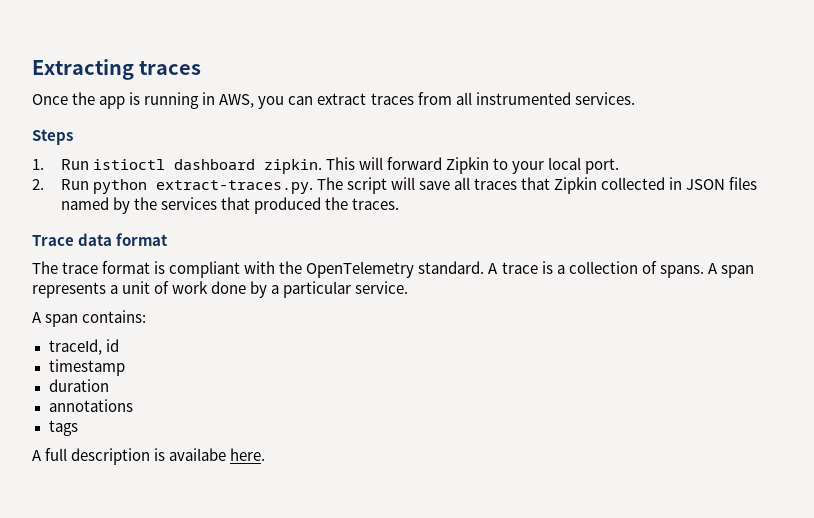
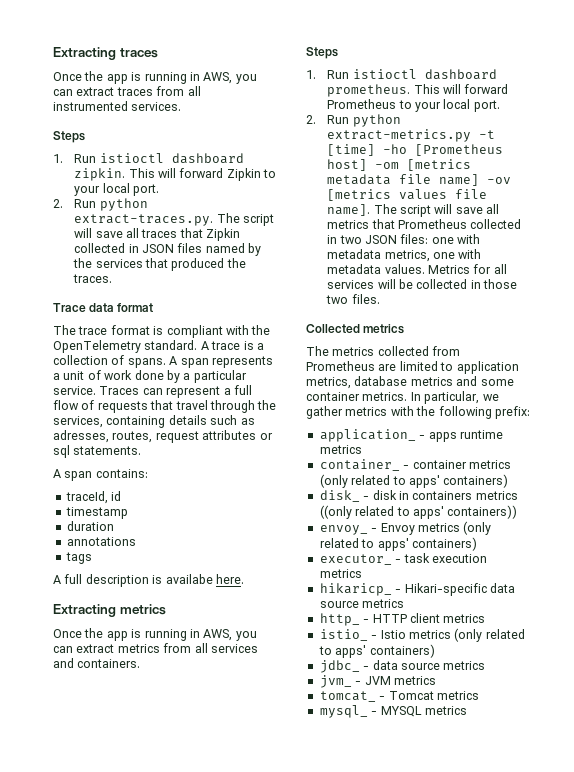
+ Traces can represent a full flow of requests that travel through the services, containing details such as adresses, routes, request attributes or sql statements.
+ Extracting metrics
+ Once the app is running in AWS, you can extract metrics from all services and containers.
+ Steps
+ 1. Run istioctl dashboard prometheus. This will forward Prometheus to your local port.
+ 2. Run python extract-metrics.py -t [time] -ho [Prometheus host] -om [metrics metadata file name] -ov [metrics values file name]. The script will save all metrics that Prometheus collected in two JSON files: one with metadata metrics, one with metadata values. Metrics for all services will be collected in those two files.
+ Collected metrics
+ The metrics collected from Prometheus are limited to application metrics, database metrics and some container metrics. In particular, we gather metrics with the following prefix:
+ application_ - apps runtime metrics
+ container_ - container metrics (only related to apps' containers)
+ disk_ - disk in containers metrics ((only related to apps' containers))
+ envoy_ - Envoy metrics (only related to apps' containers)
+ executor_ - task execution metrics
+ hikaricp_ - Hikari-specific data source metrics
+ http_ - HTTP client metrics
+ istio_ - Istio metrics (only related to apps' containers)
+ jdbc_ - data source metrics
+ jvm_ - JVM metrics
+ tomcat_ - Tomcat metrics
+ mysql_ - MYSQL metrics

